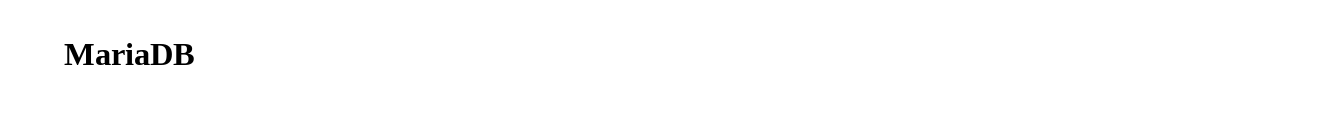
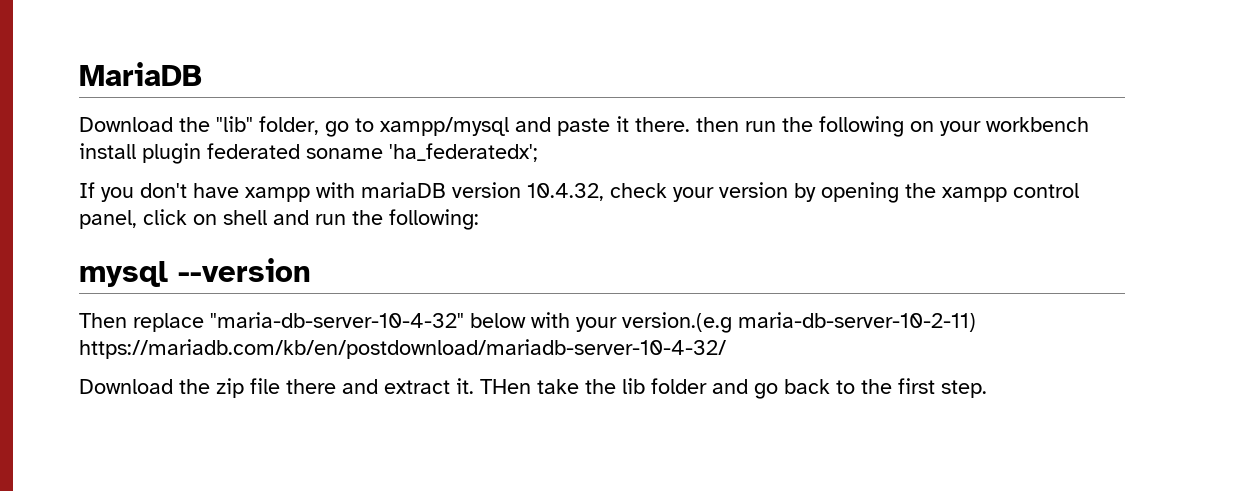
+ Download the "lib" folder, go to xampp/mysql and paste it there. then run the following on your workbench install plugin federated soname 'ha_federatedx';
+ If you don't have xampp with mariaDB version 10.4.32, check your version by opening the xampp control panel, click on shell and run the following:
+ mysql --version
+ Then replace "maria-db-server-10-4-32" below with your version.(e.g maria-db-server-10-2-11) https://mariadb.com/kb/en/postdownload/mariadb-server-10-4-32/
+ Download the zip file there and extract it. THen take the lib folder and go back to the first step.

